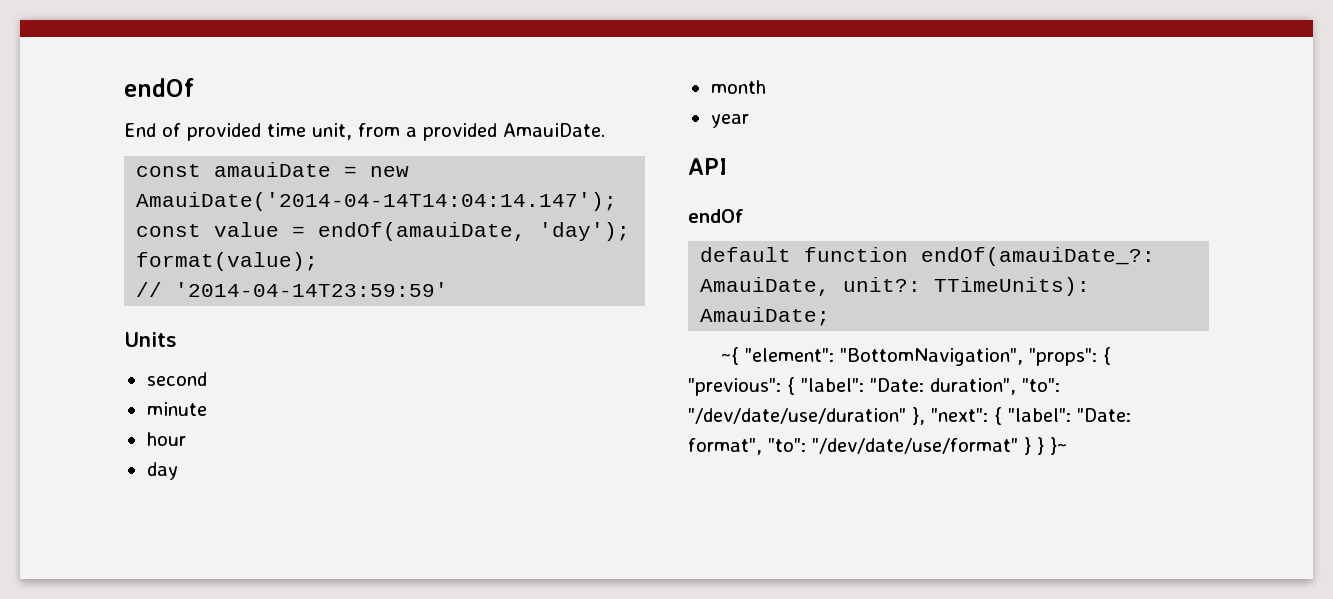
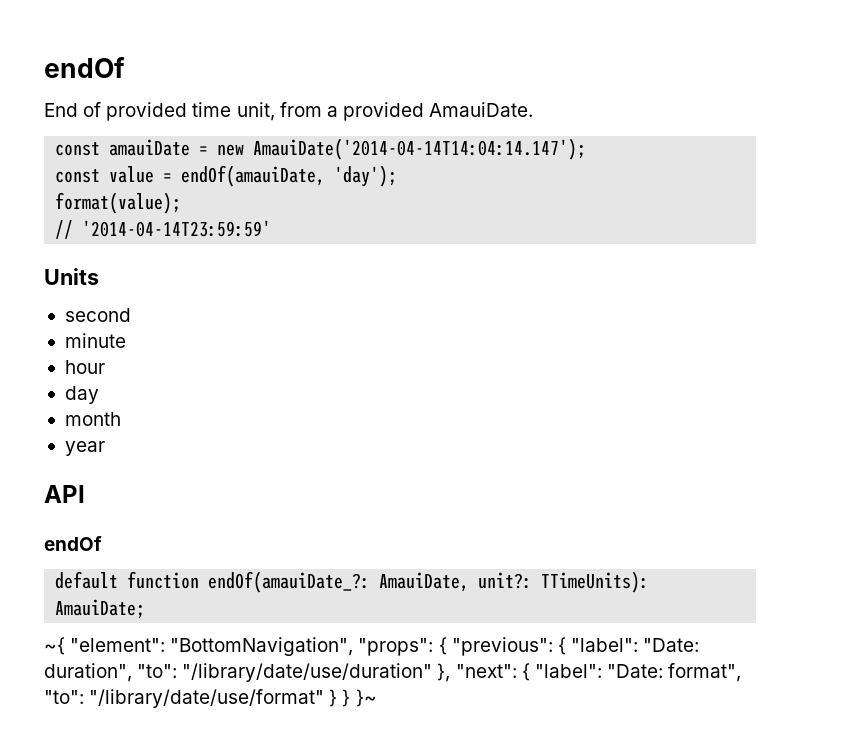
- ~{ "element": "BottomNavigation", "props": { "previous": { "label": "Date: duration", "to": "/dev/date/use/duration" }, "next": { "label": "Date: format", "to": "/dev/date/use/format" } } }~
+ ~{ "element": "BottomNavigation", "props": { "previous": { "label": "Date: duration", "to": "/library/date/use/duration" }, "next": { "label": "Date: format", "to": "/library/date/use/format" } } }~

